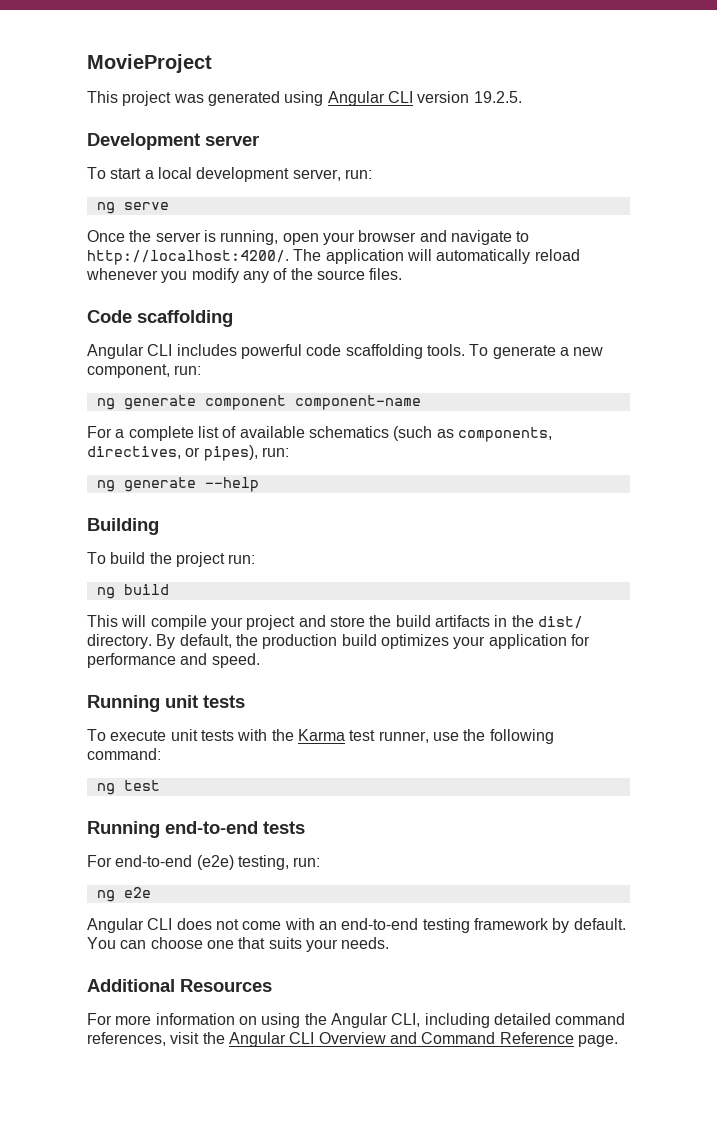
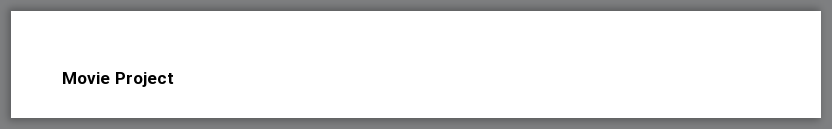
- MovieProject
- This project was generated using Angular CLI version 19.2.5.
- Development server
- To start a local development server, run:
- ng serve
- Once the server is running, open your browser and navigate to http://localhost:4200/. The application will automatically reload whenever you modify any of the source files.
- Code scaffolding
- Angular CLI includes powerful code scaffolding tools. To generate a new component, run:
- ng generate component component-name
- For a complete list of available schematics (such as components, directives, or pipes), run:
- ng generate --help
- Building
- To build the project run:
- ng build
- This will compile your project and store the build artifacts in the dist/ directory. By default, the production build optimizes your application for performance and speed.
- Running unit tests
- To execute unit tests with the Karma test runner, use the following command:
- ng test
- Running end-to-end tests
- For end-to-end (e2e) testing, run:
- ng e2e
- Angular CLI does not come with an end-to-end testing framework by default. You can choose one that suits your needs.
- Additional Resources
- For more information on using the Angular CLI, including detailed command references, visit the Angular CLI Overview and Command Reference page.
+ Movie Project

